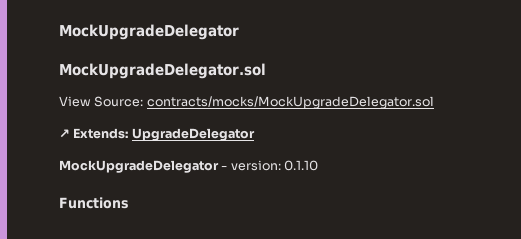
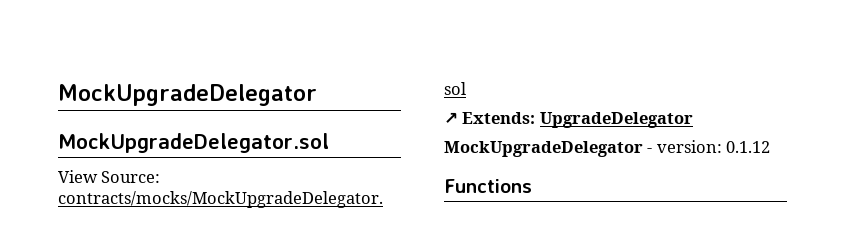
- MockUpgradeDelegator - version: 0.1.10
+ MockUpgradeDelegator - version: 0.1.12

